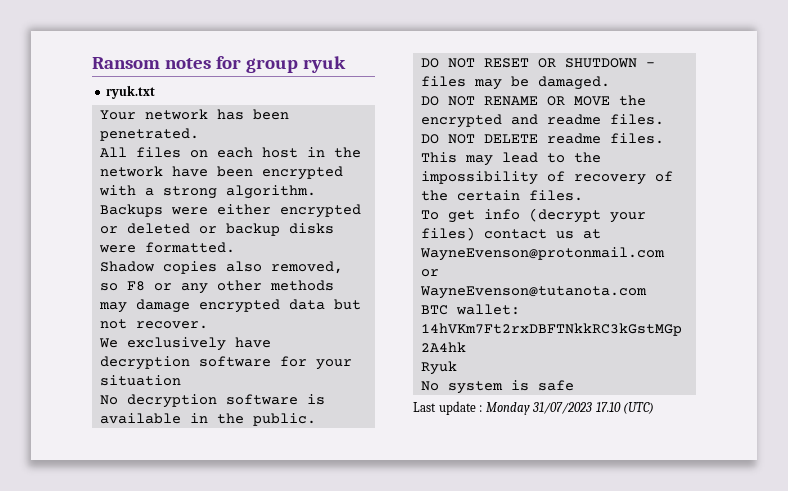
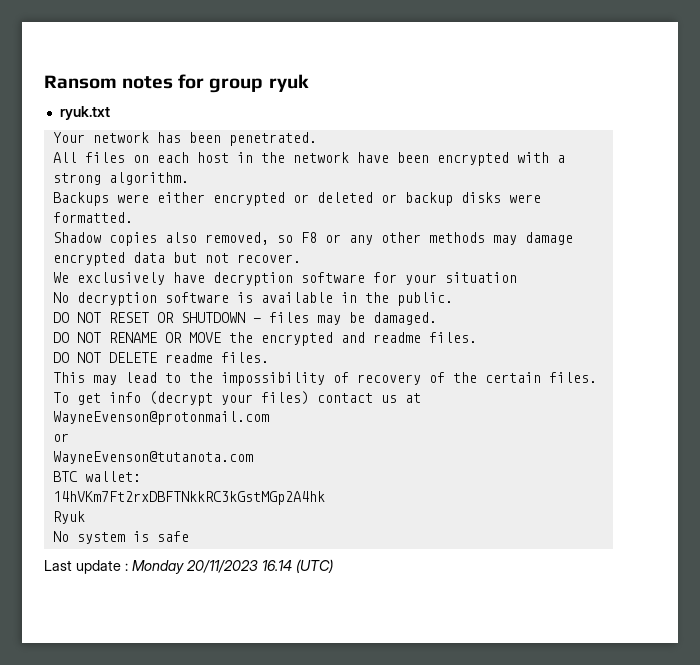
- Last update : Monday 31/07/2023 17.10 (UTC)
+ Last update : Monday 20/11/2023 16.14 (UTC)

